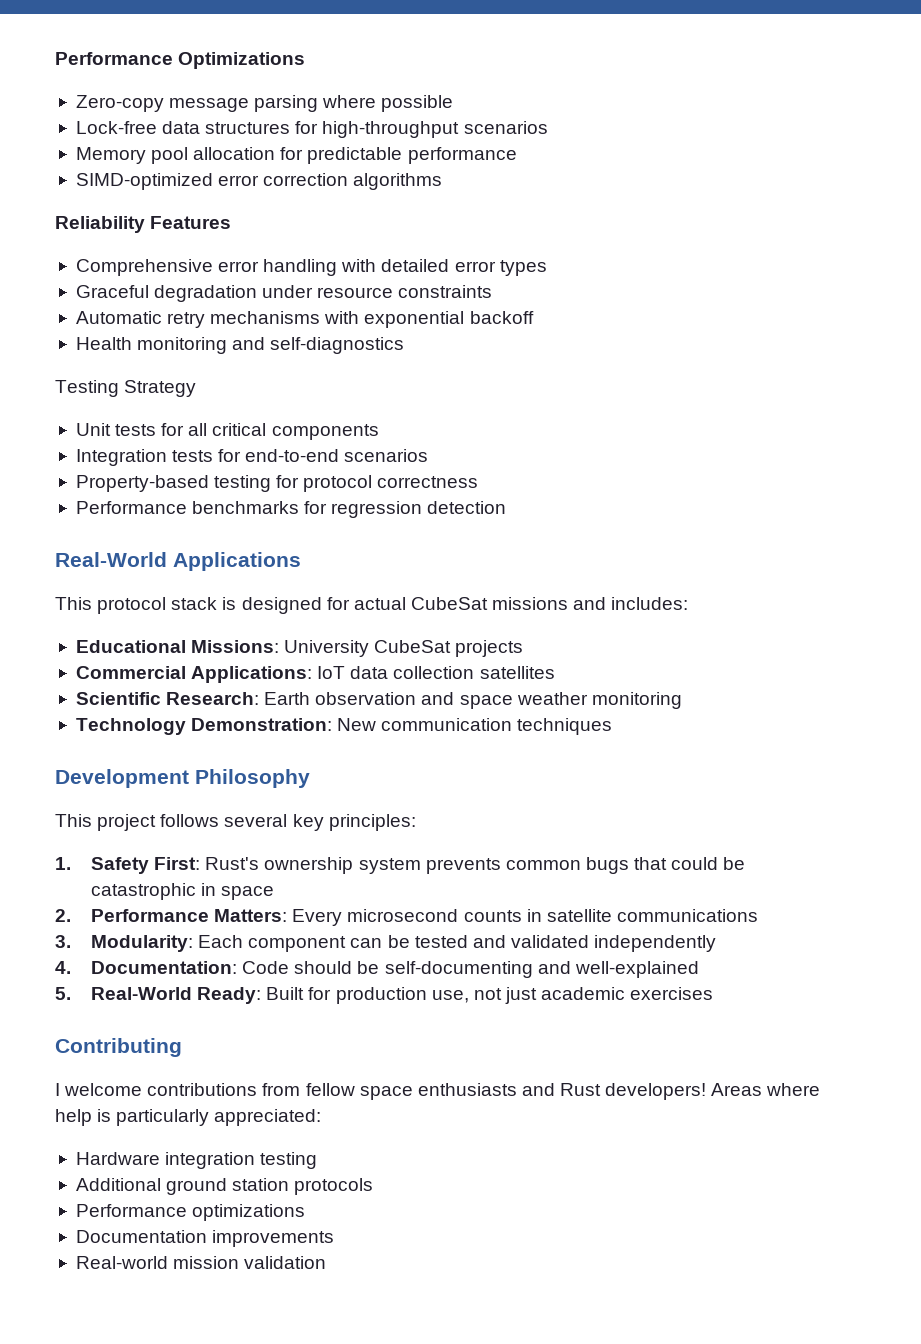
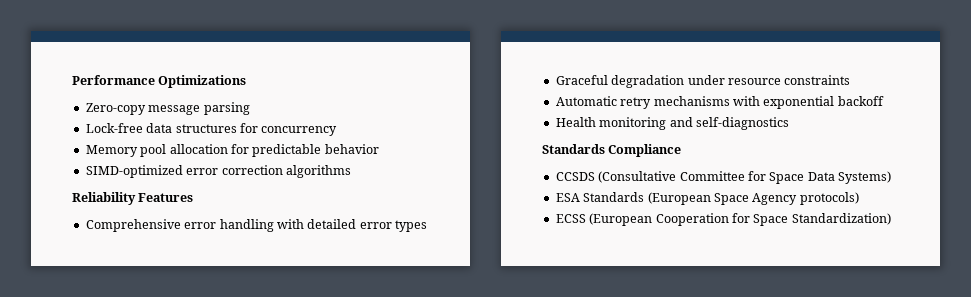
- Zero-copy message parsing where possible
+ Zero-copy message parsing
- Lock-free data structures for high-throughput scenarios
+ Lock-free data structures for concurrency
- Memory pool allocation for predictable performance
+ Memory pool allocation for predictable behavior
- Testing Strategy
- Unit tests for all critical components
- Integration tests for end-to-end scenarios
- Property-based testing for protocol correctness
- Performance benchmarks for regression detection
- Real-World Applications
- This protocol stack is designed for actual CubeSat missions and includes:
- Educational Missions: University CubeSat projects
- Commercial Applications: IoT data collection satellites
- Scientific Research: Earth observation and space weather monitoring
- Technology Demonstration: New communication techniques
- Development Philosophy
- This project follows several key principles:
- 1. Safety First: Rust's ownership system prevents common bugs that could be catastrophic in space
- 2. Performance Matters: Every microsecond counts in satellite communications
- 3. Modularity: Each component can be tested and validated independently
- 4. Documentation: Code should be self-documenting and well-explained
- 5. Real-World Ready: Built for production use, not just academic exercises
- Contributing
- I welcome contributions from fellow space enthusiasts and Rust developers! Areas where help is particularly appreciated:
- Hardware integration testing
- Additional ground station protocols
- Performance optimizations
- Documentation improvements
- Real-world mission validation
+ Standards Compliance
+ CCSDS (Consultative Committee for Space Data Systems)
+ ESA Standards (European Space Agency protocols)
+ ECSS (European Cooperation for Space Standardization)

